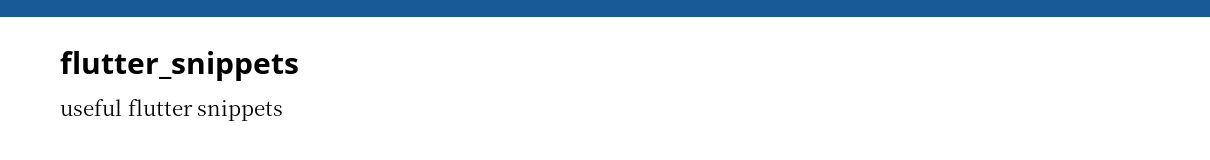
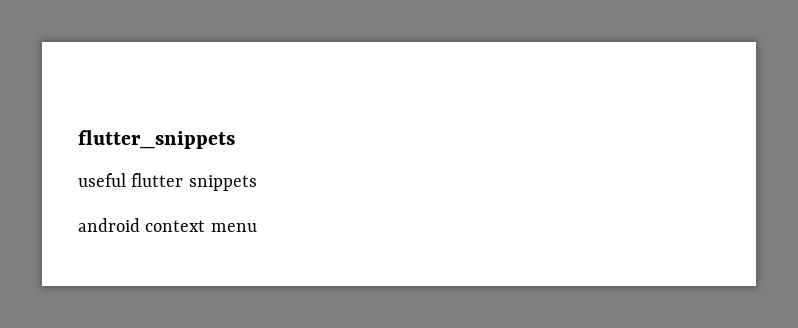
+ android context menu

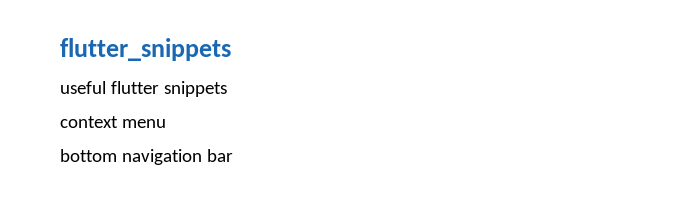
- android context menu
+ context menu
+ bottom navigation bar

